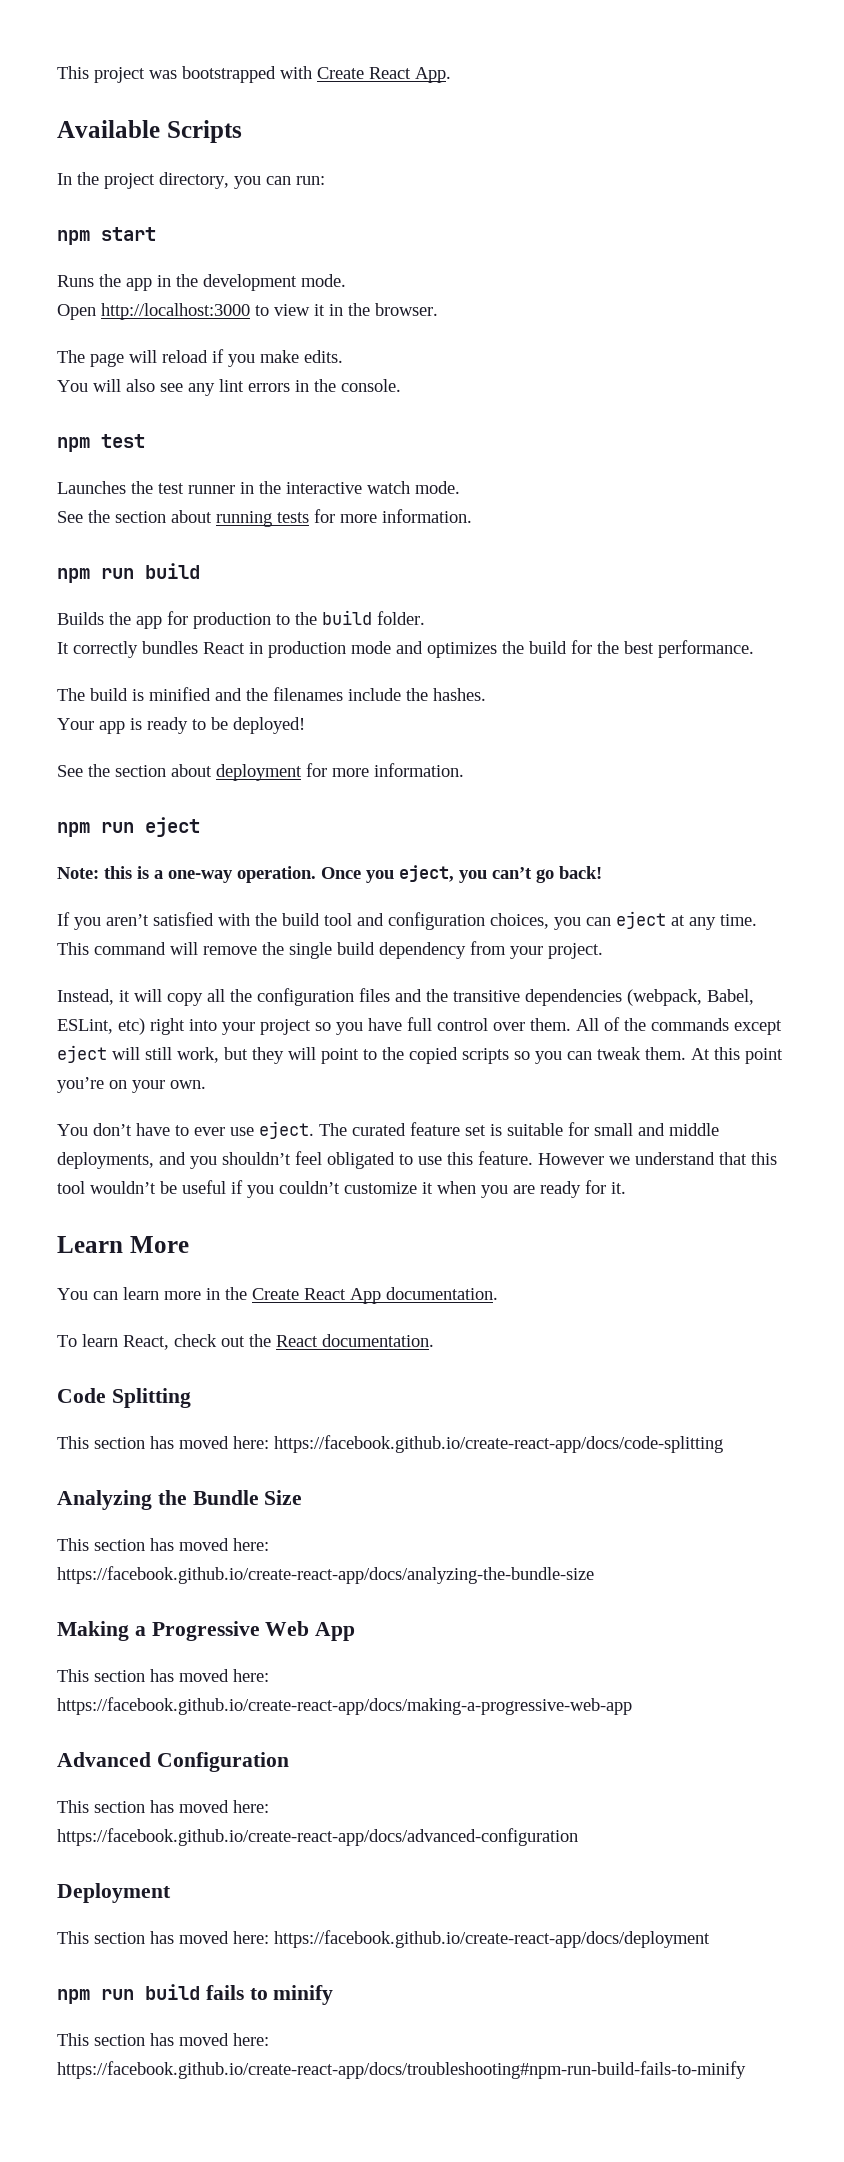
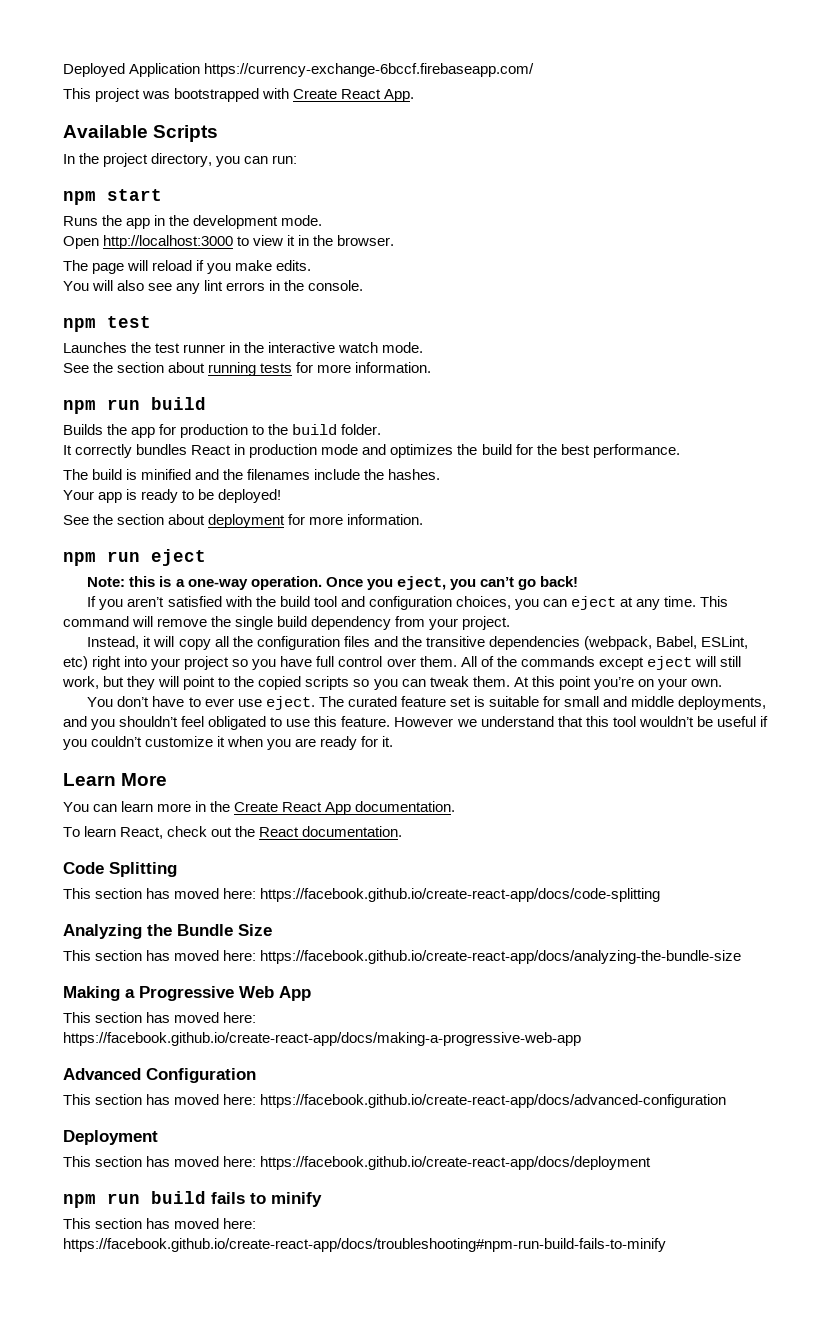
+ Deployed Application https://currency-exchange-6bccf.firebaseapp.com/

